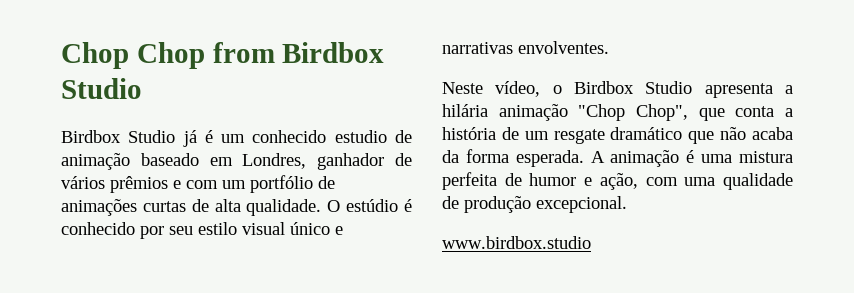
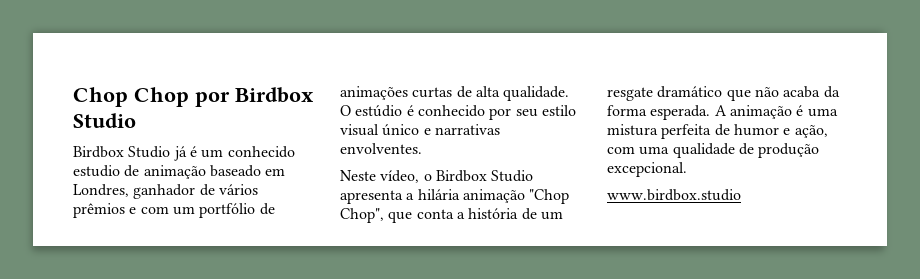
- Chop Chop from Birdbox Studio
+ Chop Chop por Birdbox Studio

